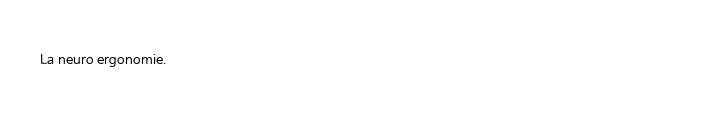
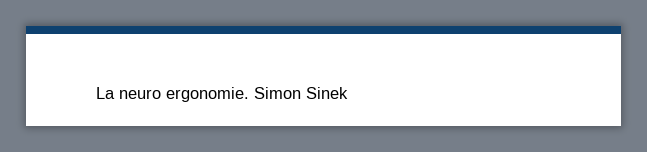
+ Simon Sinek

